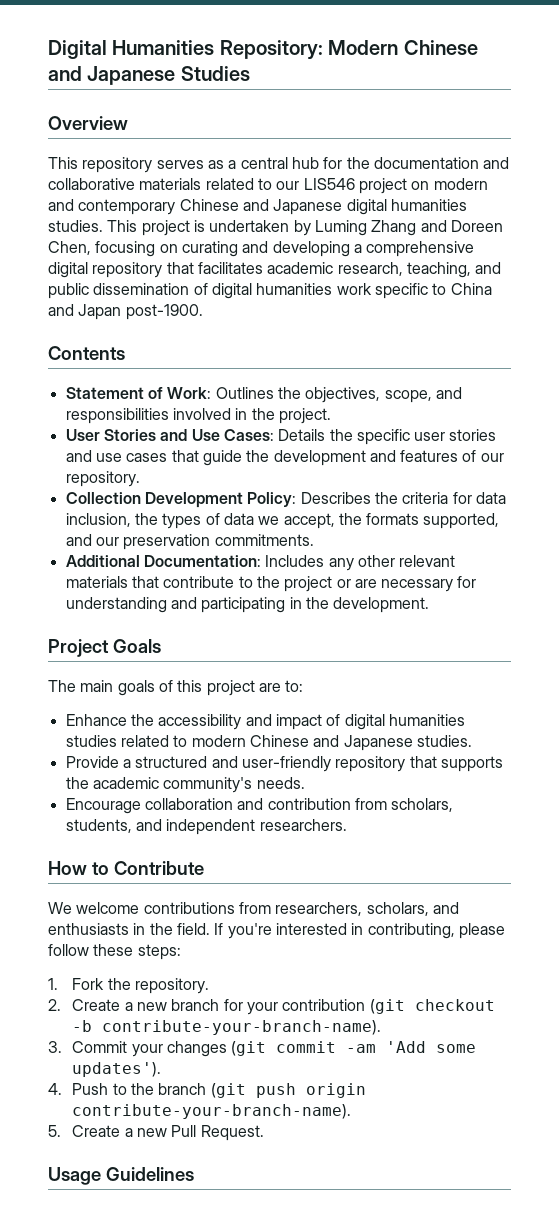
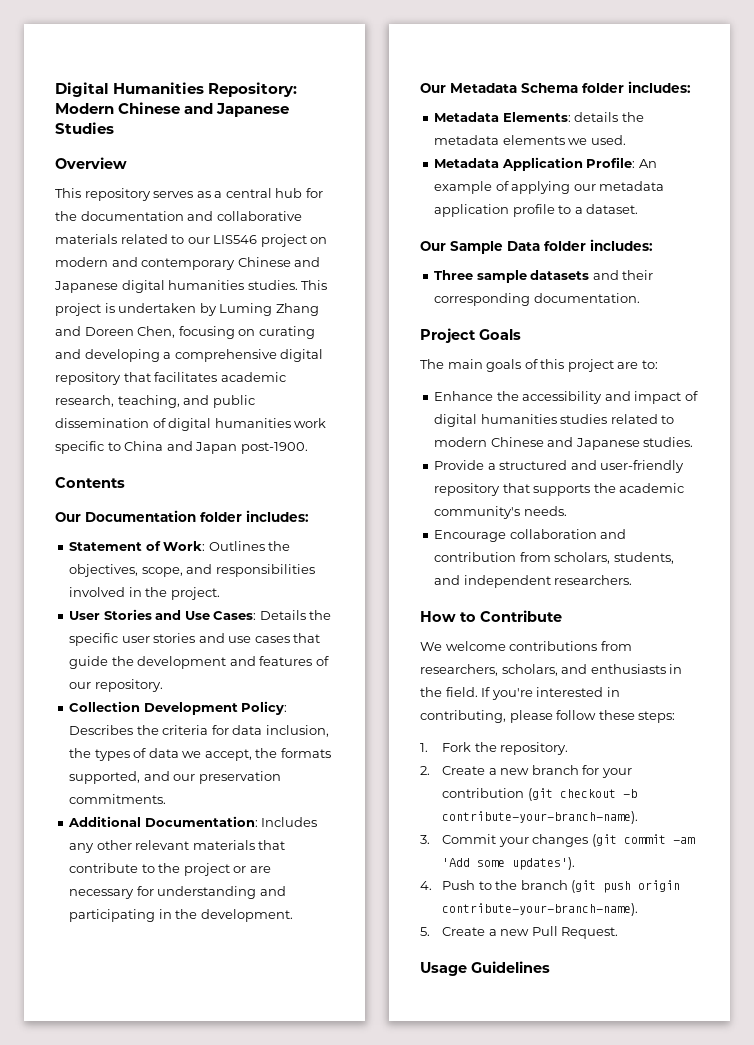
+ Our Documentation folder includes:
+ Our Metadata Schema folder includes:
+ Metadata Elements: details the metadata elements we used.
+ Metadata Application Profile: An example of applying our metadata application profile to a dataset.
+ Our Sample Data folder includes:
+ Three sample datasets and their corresponding documentation.

